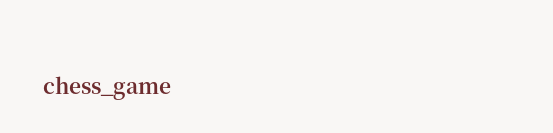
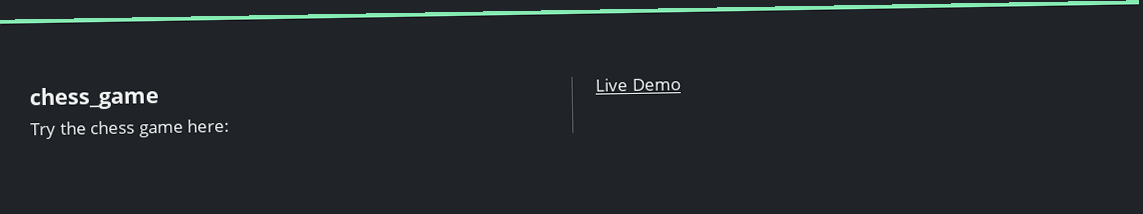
+ Try the chess game here:
+ Live Demo

